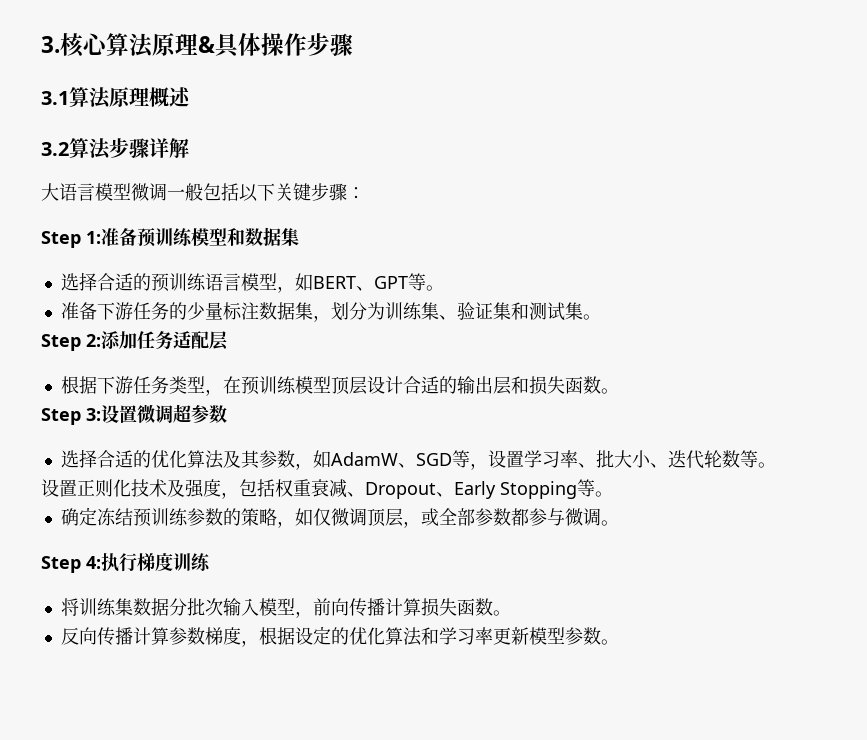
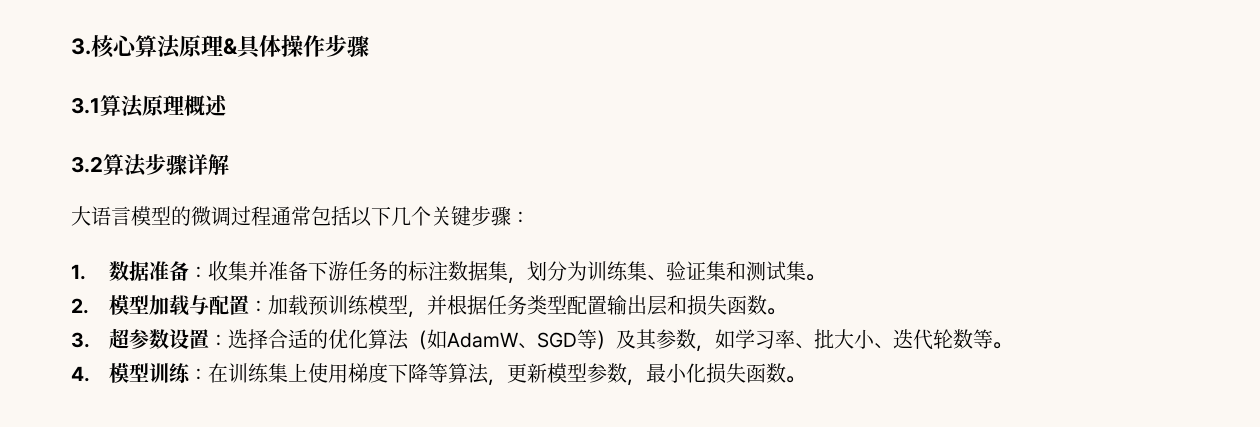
- 大语言模型微调一般包括以下关键步骤：
+ 大语言模型的微调过程通常包括以下几个关键步骤：
- Step 1:准备预训练模型和数据集
- 选择合适的预训练语言模型，如BERT、GPT等。
- 准备下游任务的少量标注数据集，划分为训练集、验证集和测试集。
+ 1.数据准备：收集并准备下游任务的标注数据集，划分为训练集、验证集和测试集。
- Step 2:添加任务适配层
- 根据下游任务类型，在预训练模型顶层设计合适的输出层和损失函数。
+ 2.模型加载与配置：加载预训练模型，并根据任务类型配置输出层和损失函数。
- Step 3:设置微调超参数
- 选择合适的优化算法及其参数，如AdamW、SGD等，设置学习率、批大小、迭代轮数等。
+ 3.超参数设置：选择合适的优化算法（如AdamW、SGD等）及其参数，如学习率、批大小、迭代轮数等。
- 设置正则化技术及强度，包括权重衰减、Dropout、Early Stopping等。
- 确定冻结预训练参数的策略，如仅微调顶层，或全部参数都参与微调。
- Step 4:执行梯度训练
- 将训练集数据分批次输入模型，前向传播计算损失函数。
- 反向传播计算参数梯度，根据设定的优化算法和学习率更新模型参数。
+ 4.模型训练：在训练集上使用梯度下降等算法，更新模型参数，最小化损失函数。

